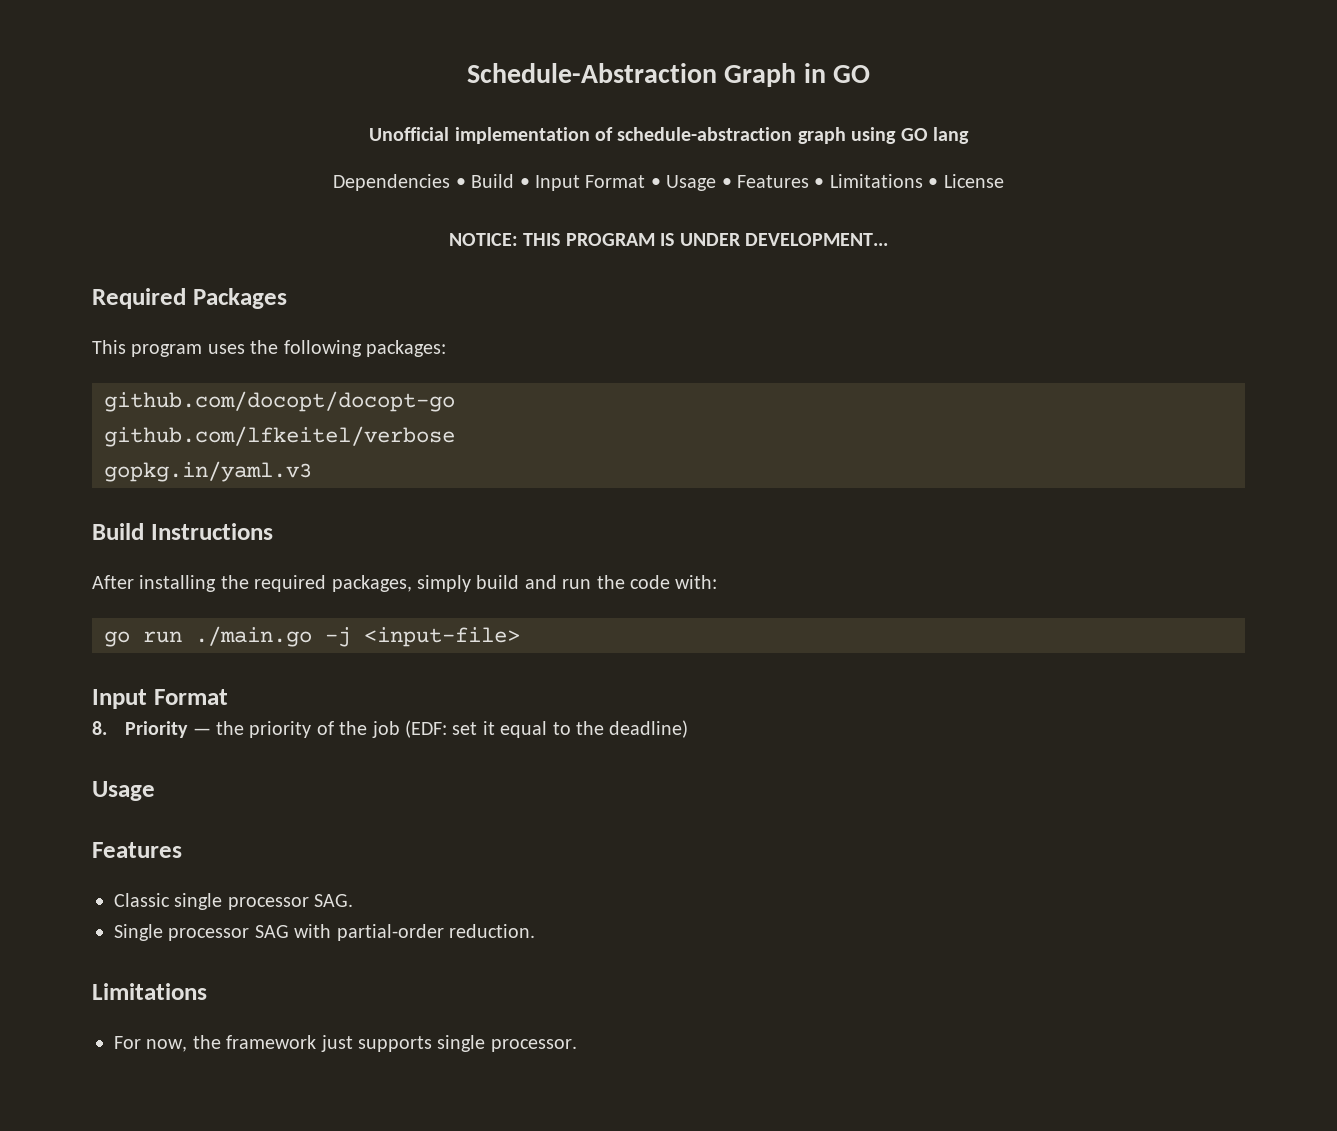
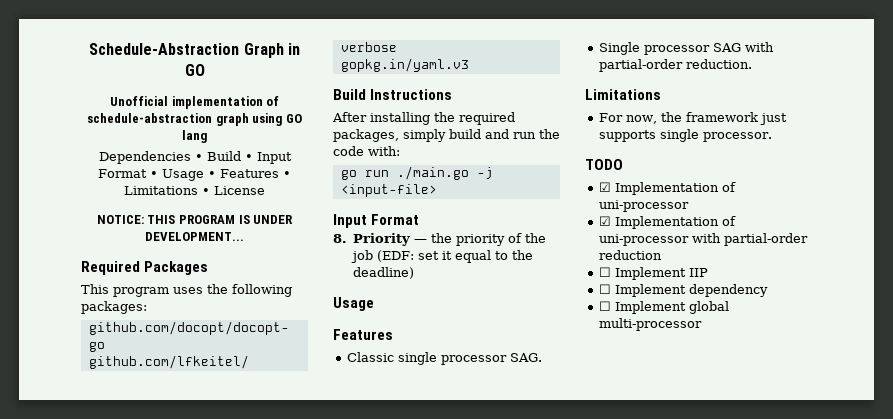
+ TODO
+ ☑ Implementation of uni-processor
+ ☑ Implementation of uni-processor with partial-order reduction
+ ☐ Implement IIP
+ ☐ Implement dependency
+ ☐ Implement global multi-processor

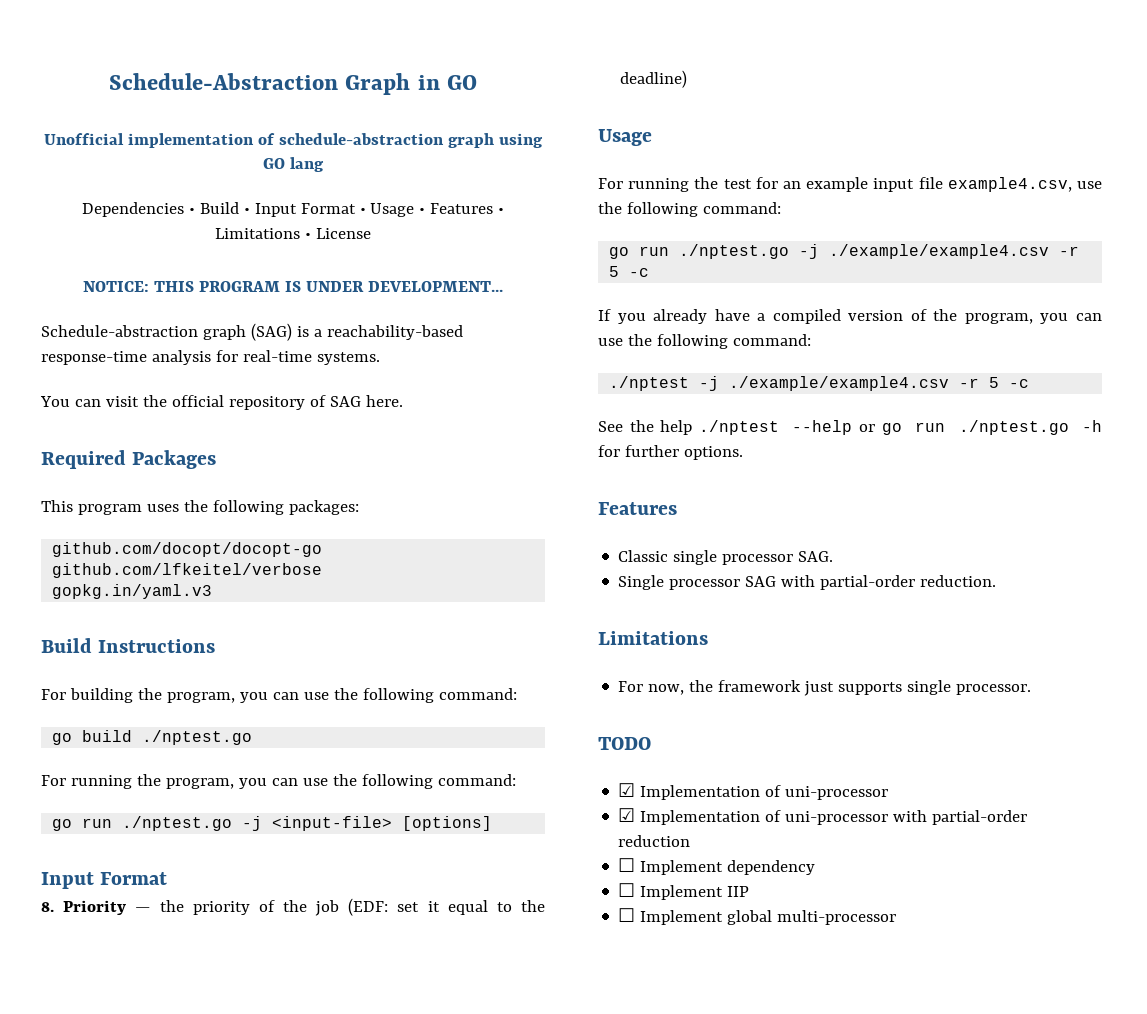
+ Schedule-abstraction graph (SAG) is a reachability-based response-time analysis for real-time systems.
+ You can visit the official repository of SAG here.
- After installing the required packages, simply build and run the code with:
- go run ./main.go -j <input-file>
+ For building the program, you can use the following command:
+ go build ./nptest.go
+ For running the program, you can use the following command:
+ go run ./nptest.go -j <input-file> [options]
+ For running the test for an example input file example4.csv, use the following command:
+ go run ./nptest.go -j ./example/example4.csv -r 5 -c
+ If you already have a compiled version of the program, you can use the following command:
+ ./nptest -j ./example/example4.csv -r 5 -c
+ See the help ./nptest --help or go run ./nptest.go -h for further options.
+ ☐ Implement dependency
  ☐ Implement IIP
- ☐ Implement dependency

